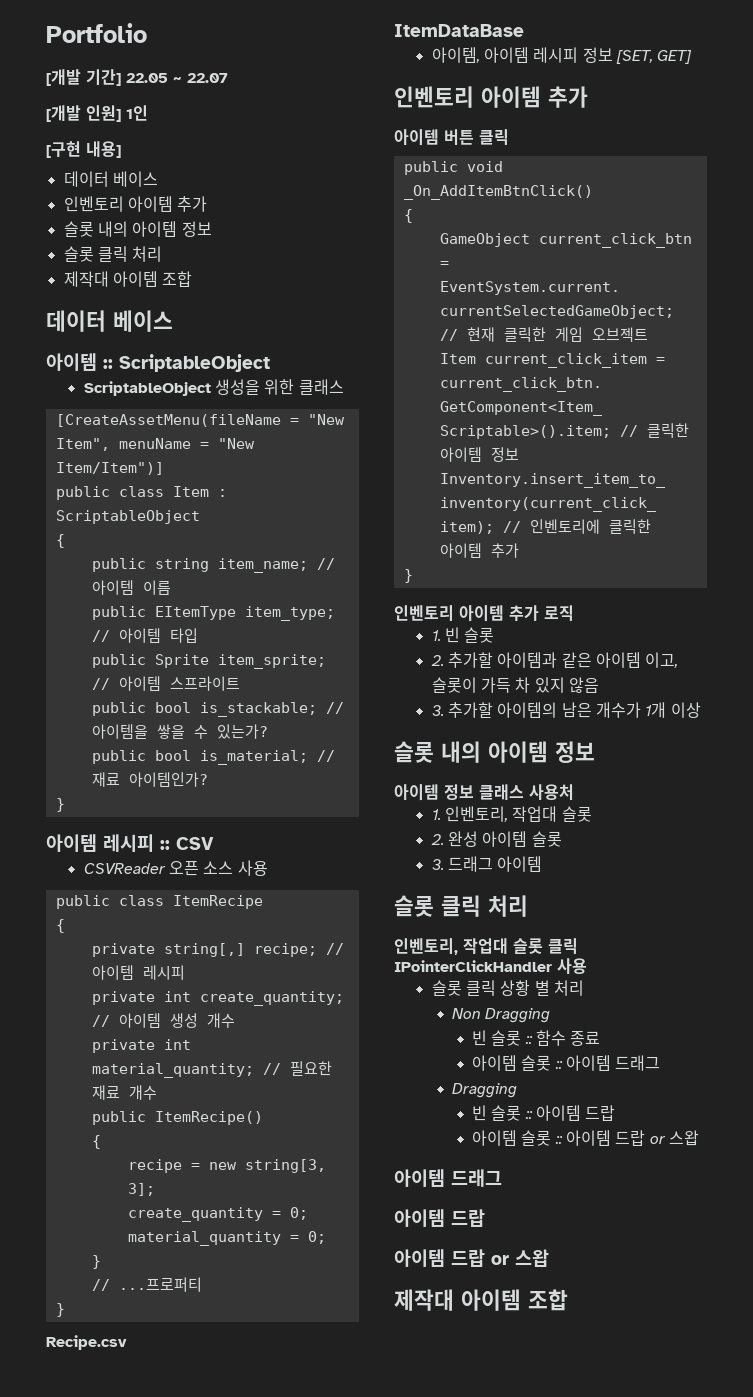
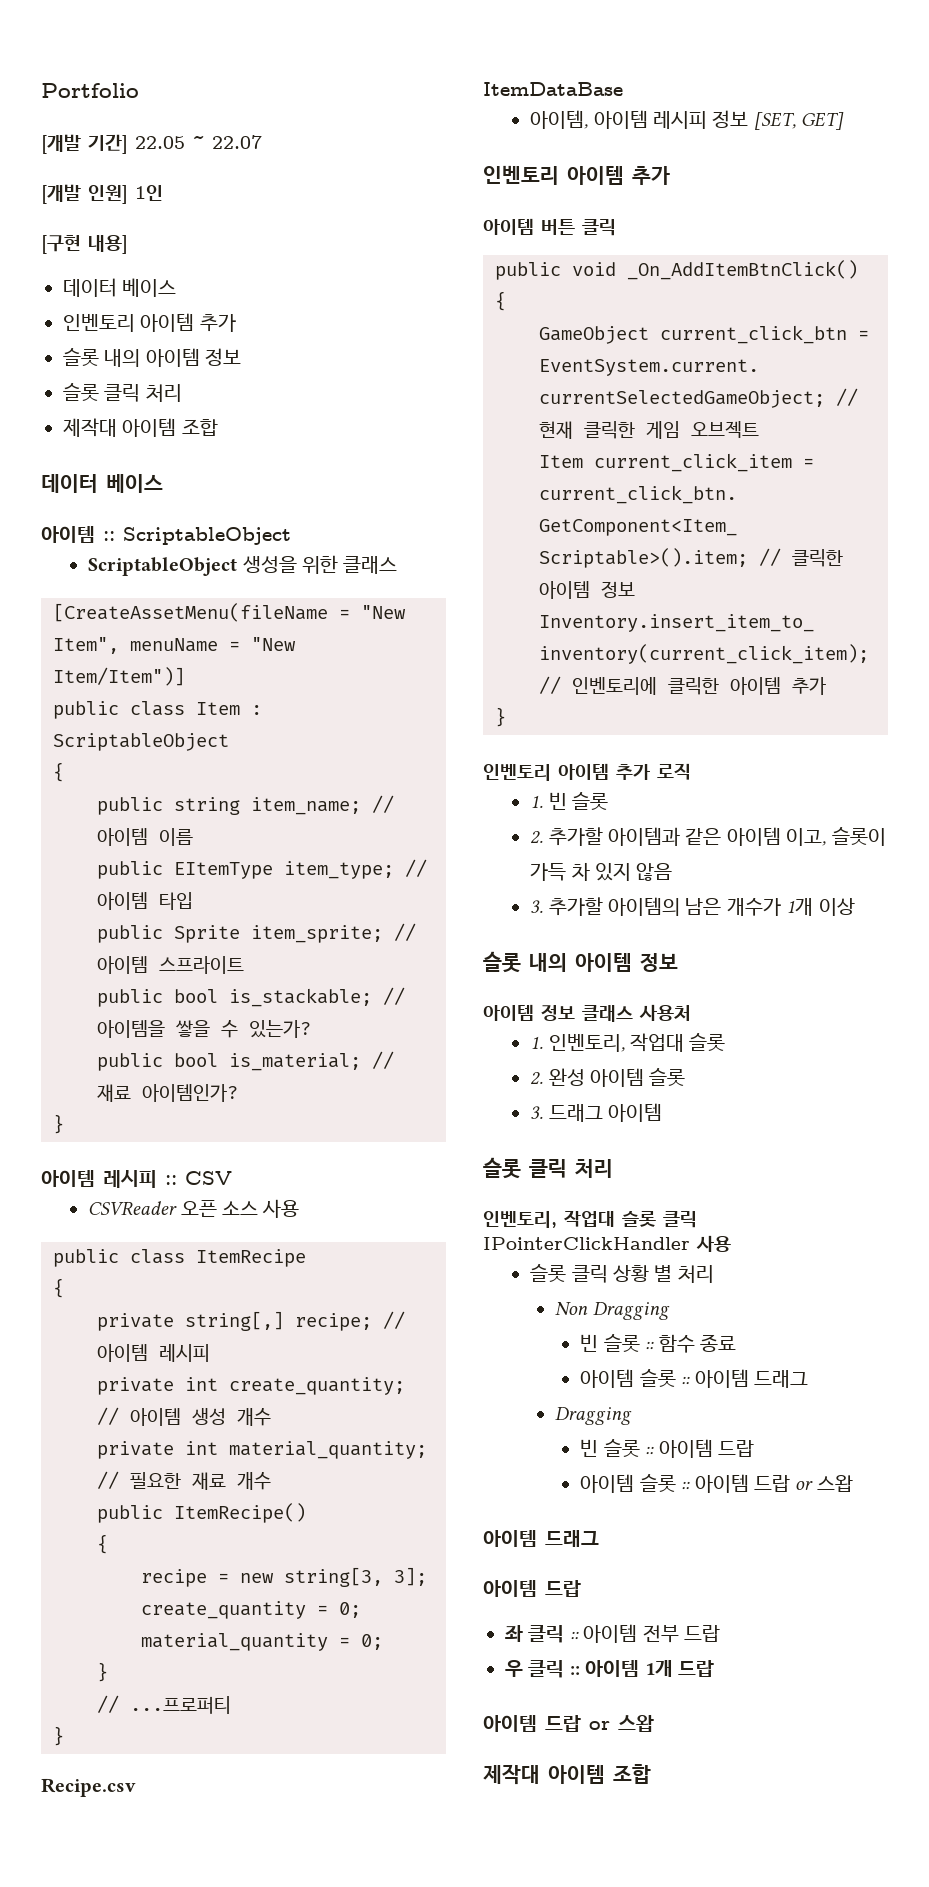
+ 좌 클릭 :: 아이템 전부 드랍
+ 우 클릭 :: 아이템 1개 드랍

